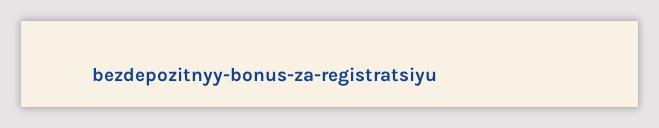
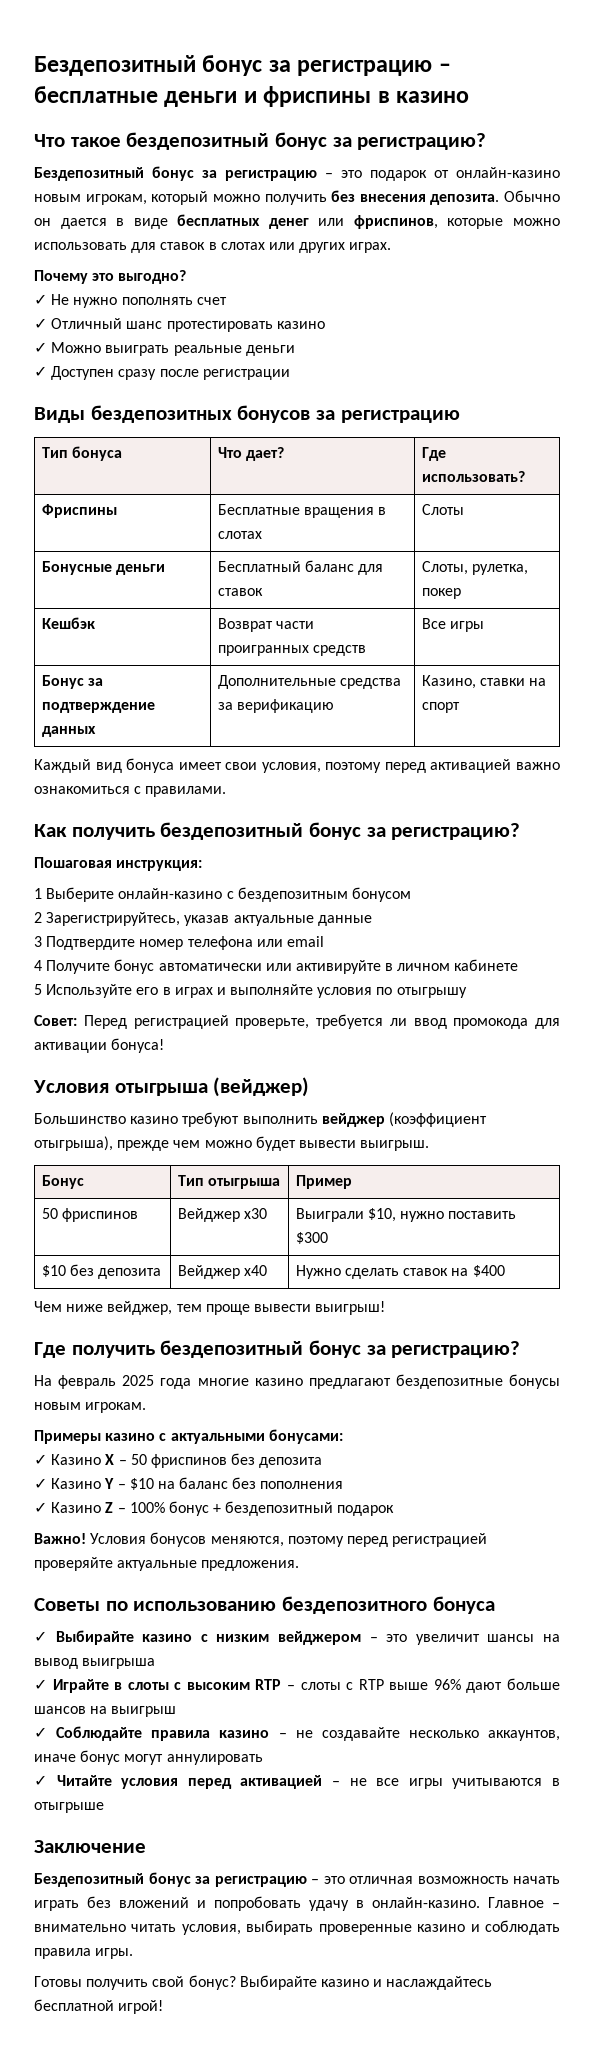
- bezdepozitnyy-bonus-za-registratsiyu
+ Бездепозитный бонус за регистрацию – бесплатные деньги и фриспины в казино
+ Что такое бездепозитный бонус за регистрацию?
+ Бездепозитный бонус за регистрацию – это подарок от онлайн-казино новым игрокам, который можно получить без внесения депозита. Обычно он дается в виде бесплатных денег или фриспинов, которые можно использовать для ставок в слотах или других играх.
+ Почему это выгодно?
+ ✓ Не нужно пополнять счет
+ ✓ Отличный шанс протестировать казино
+ ✓ Можно выиграть реальные деньги
+ ✓ Доступен сразу после регистрации
+ Виды бездепозитных бонусов за регистрацию
+ Тип бонуса | Что дает? | Где использовать?
+ Фриспины | Бесплатные вращения в слотах | Слоты
+ Бонусные деньги | Бесплатный баланс для ставок | Слоты, рулетка, покер
+ Кешбэк | Возврат части проигранных средств | Все игры
+ Бонус за подтверждение данных | Дополнительные средства за верификацию | Казино, ставки на спорт
+ Каждый вид бонуса имеет свои условия, поэтому перед активацией важно ознакомиться с правилами.
+ Как получить бездепозитный бонус за регистрацию?
+ Пошаговая инструкция:
+ 1 Выберите онлайн-казино с бездепозитным бонусом
+ 2 Зарегистрируйтесь, указав актуальные данные
+ 3 Подтвердите номер телефона или email
+ 4 Получите бонус автоматически или активируйте в личном кабинете
+ 5 Используйте его в играх и выполняйте условия по отыгрышу
+ Совет: Перед регистрацией проверьте, требуется ли ввод промокода для активации бонуса!
+ Условия отыгрыша (вейджер)
+ Большинство казино требуют выполнить вейджер (коэффициент отыгрыша), прежде чем можно будет вывести выигрыш.
+ Бонус | Тип отыгрыша | Пример
+ 50 фриспинов | Вейджер x30 | Выиграли $10, нужно поставить $300
+ $10 без депозита | Вейджер x40 | Нужно сделать ставок на $400
+ Чем ниже вейджер, тем проще вывести выигрыш!
+ Где получить бездепозитный бонус за регистрацию?
+ На февраль 2025 года многие казино предлагают бездепозитные бонусы новым игрокам.
+ Примеры казино с актуальными бонусами:
+ ✓ Казино X – 50 фриспинов без депозита
+ ✓ Казино Y – $10 на баланс без пополнения
+ ✓ Казино Z – 100% бонус + бездепозитный подарок
+ Важно! Условия бонусов меняются, поэтому перед регистрацией проверяйте актуальные предложения.
+ Советы по использованию бездепозитного бонуса
+ ✓ Выбирайте казино с низким вейджером – это увеличит шансы на вывод выигрыша
+ ✓ Играйте в слоты с высоким RTP – слоты с RTP выше 96% дают больше шансов на выигрыш
+ ✓ Соблюдайте правила казино – не создавайте несколько аккаунтов, иначе бонус могут аннулировать
+ ✓ Читайте условия перед активацией – не все игры учитываются в отыгрыше
+ Заключение
+ Бездепозитный бонус за регистрацию – это отличная возможность начать играть без вложений и попробовать удачу в онлайн-казино. Главное – внимательно читать условия, выбирать проверенные казино и соблюдать правила игры.
+ Готовы получить свой бонус? Выбирайте казино и наслаждайтесь бесплатной игрой!

